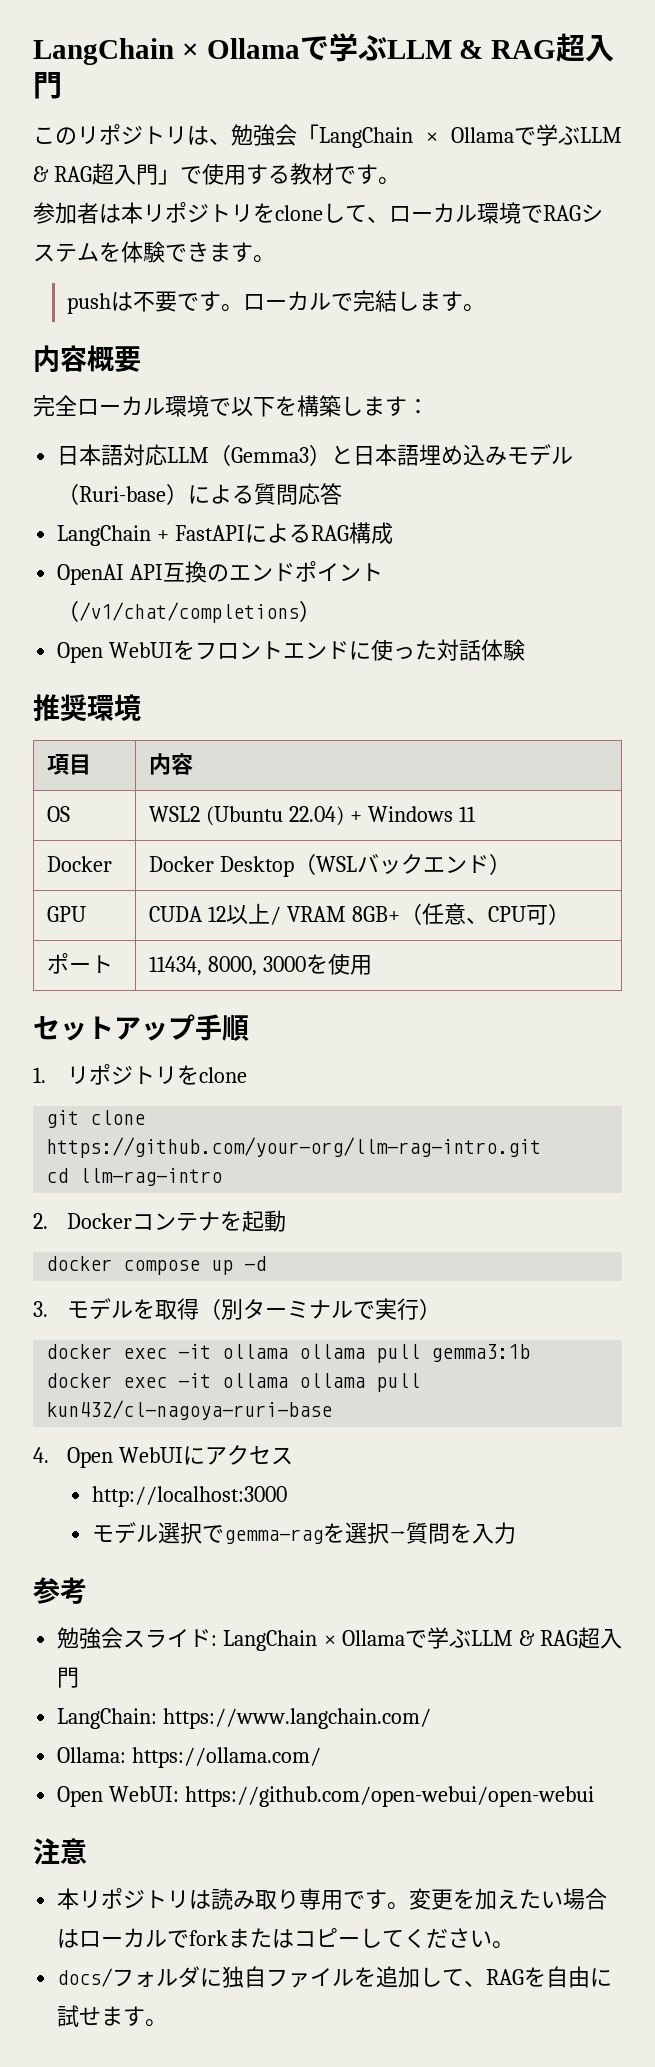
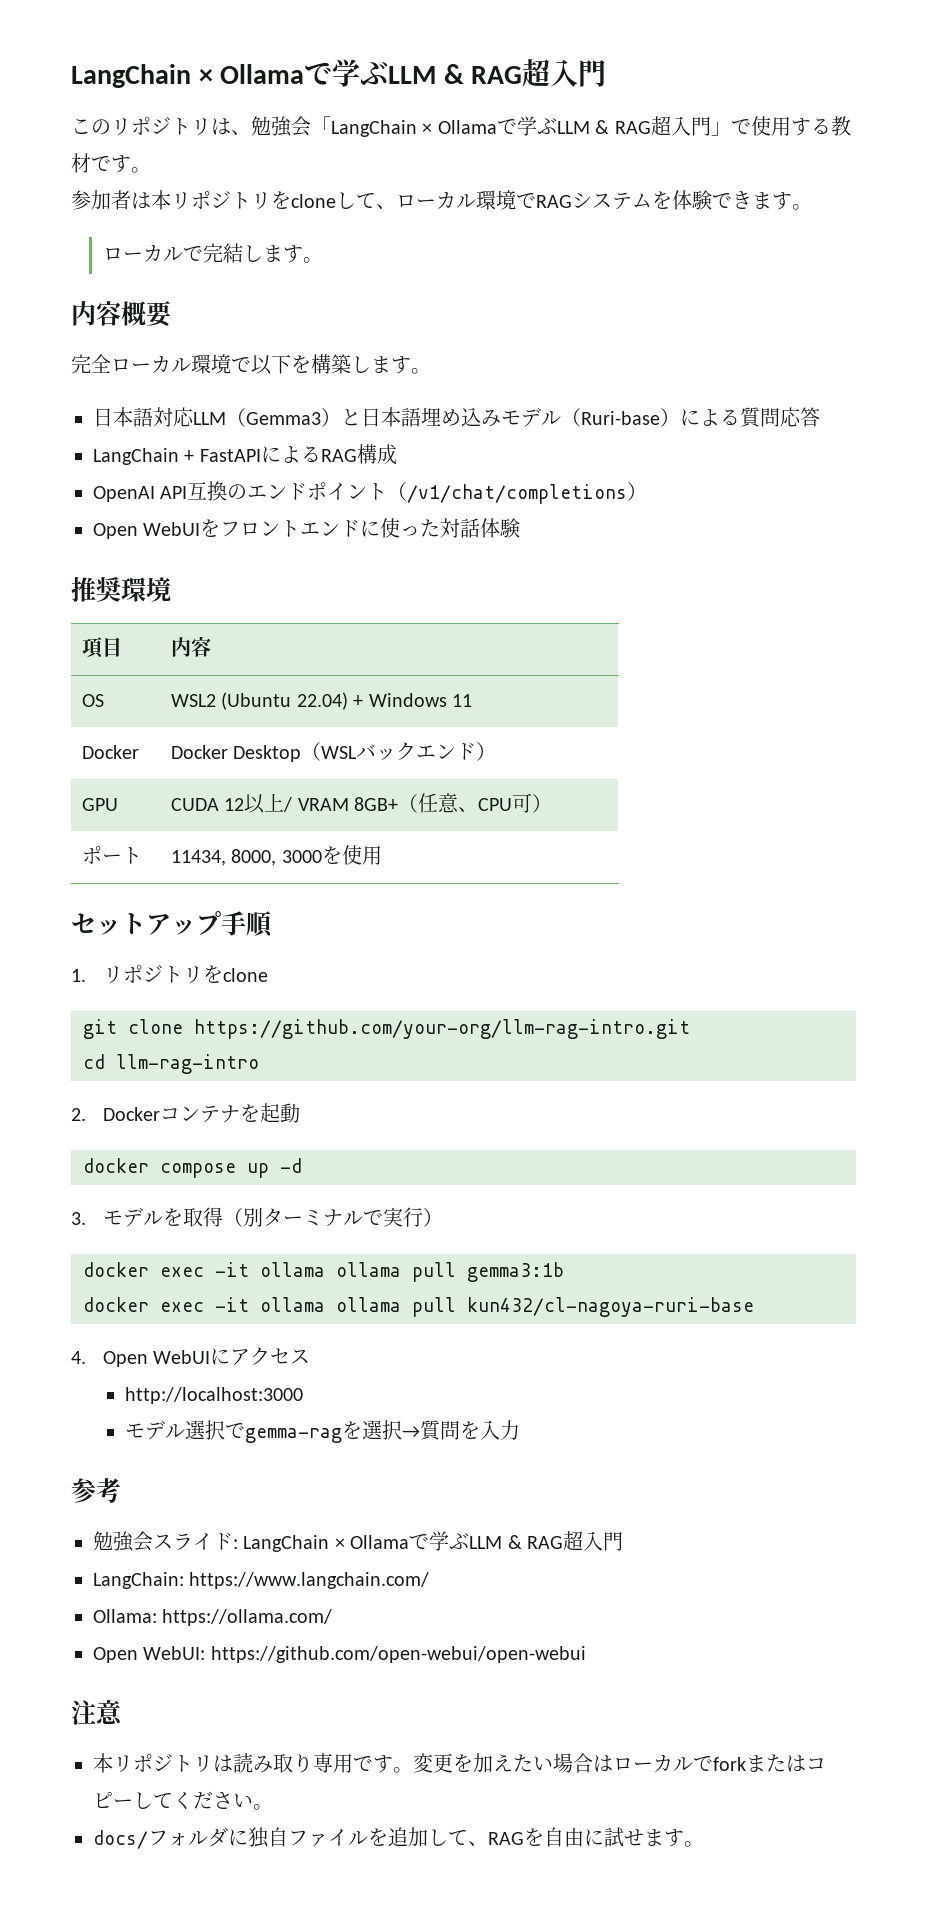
- pushは不要です。
- 完全ローカル環境で以下を構築します：
+ 完全ローカル環境で以下を構築します。

